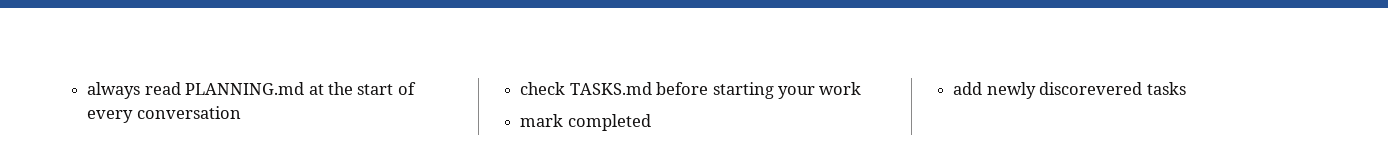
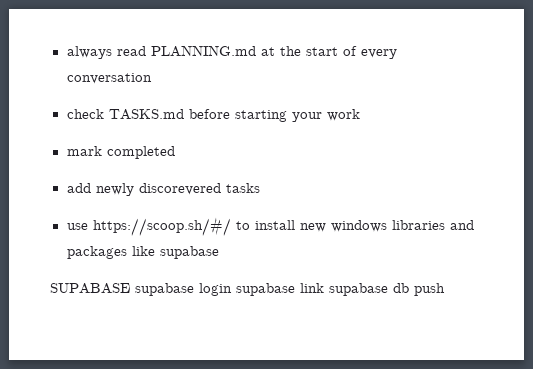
+ use https://scoop.sh/#/ to install new windows libraries and packages like supabase
+ SUPABASE supabase login supabase link supabase db push

